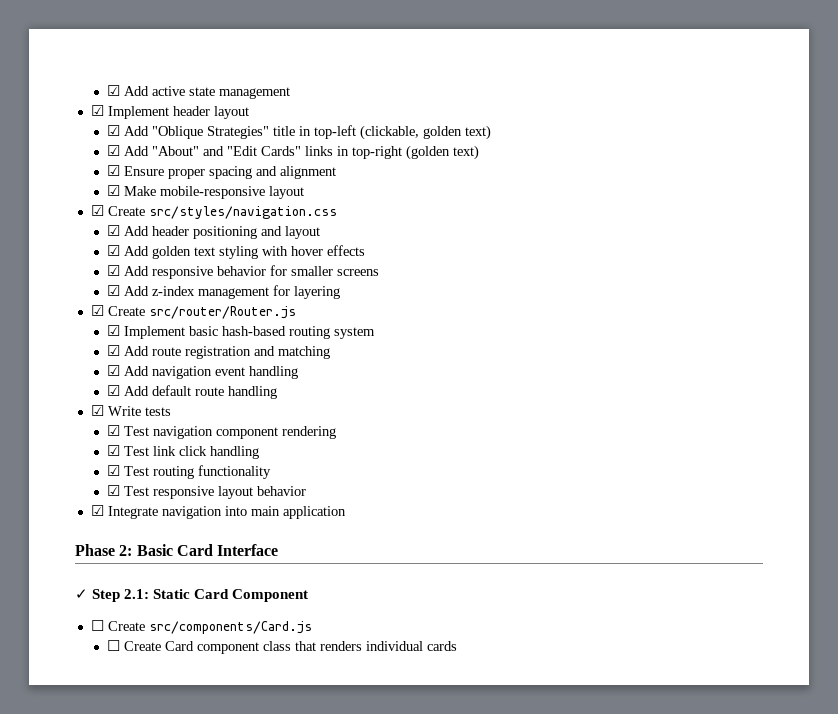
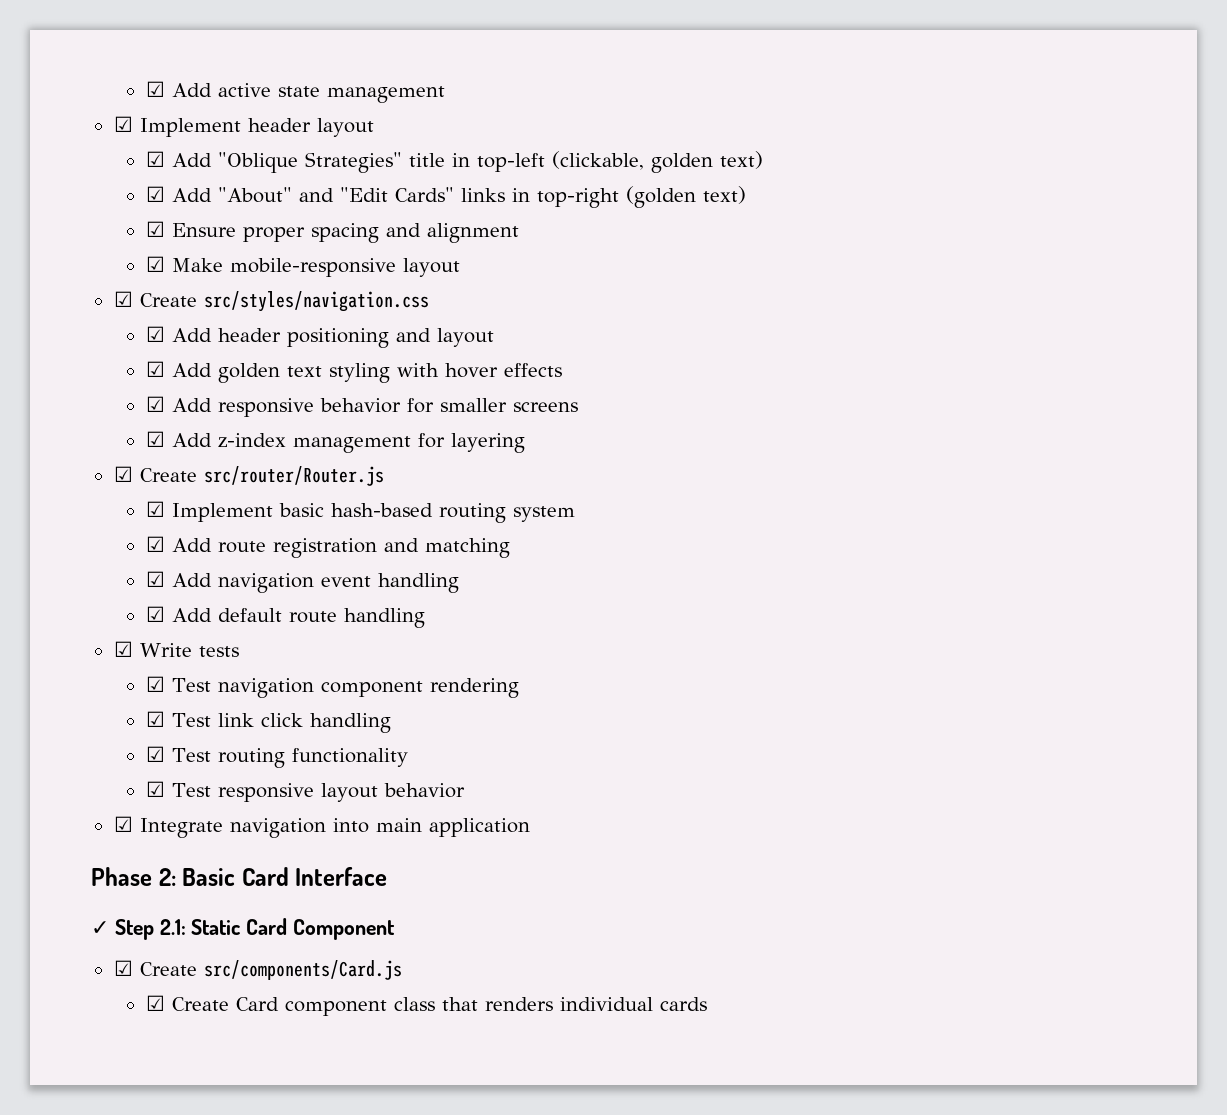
- ☐ Create src/components/Card.js
+ ☑ Create src/components/Card.js
- ☐ Create Card component class that renders individual cards
+ ☑ Create Card component class that renders individual cards

